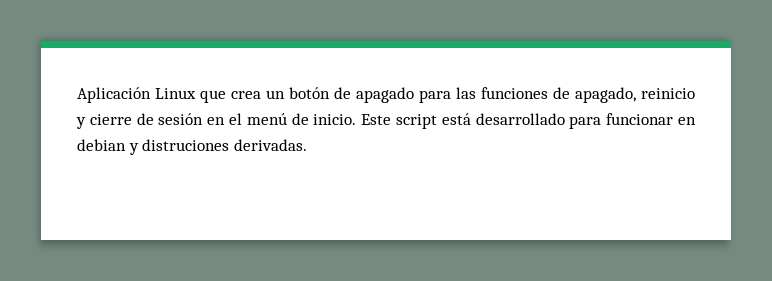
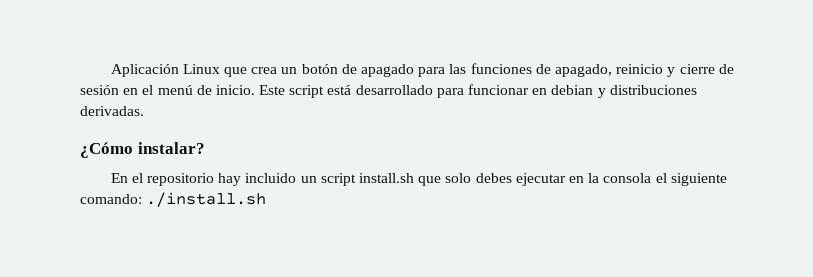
- Este script está desarrollado para funcionar en debian y distruciones derivadas.
+ Este script está desarrollado para funcionar en debian y distribuciones derivadas.
+ ¿Cómo instalar?
+ En el repositorio hay incluido un script install.sh que solo debes ejecutar en la consola el siguiente comando: ./install.sh

